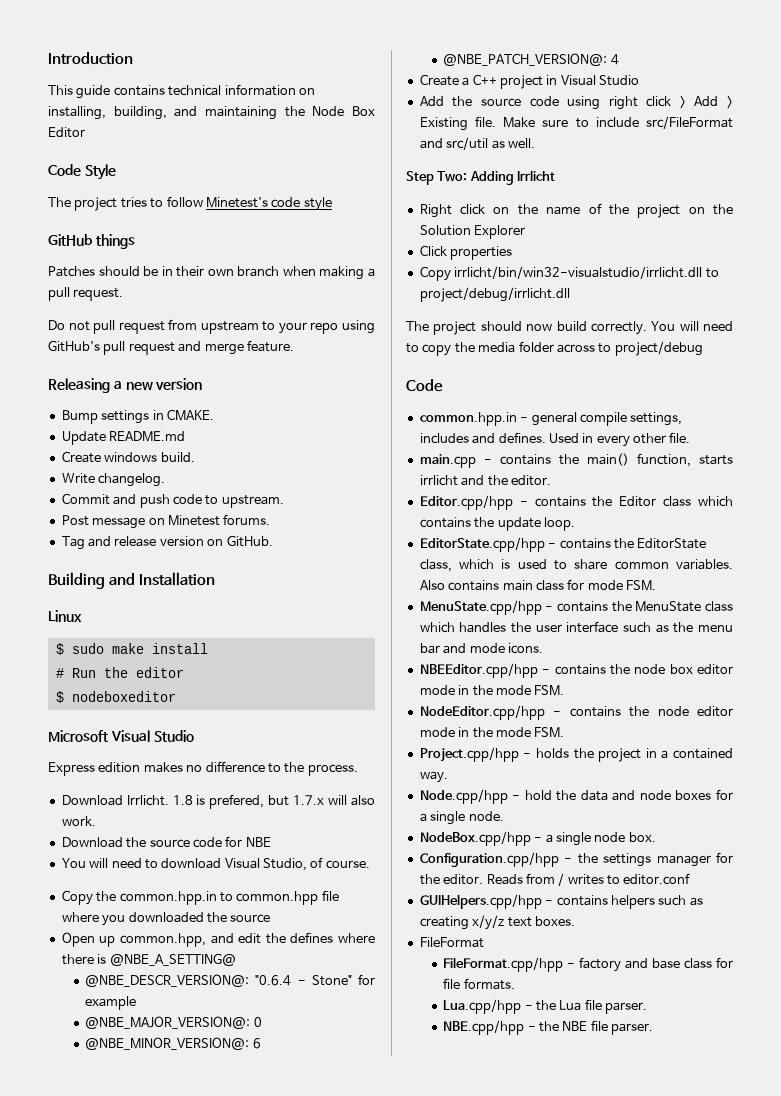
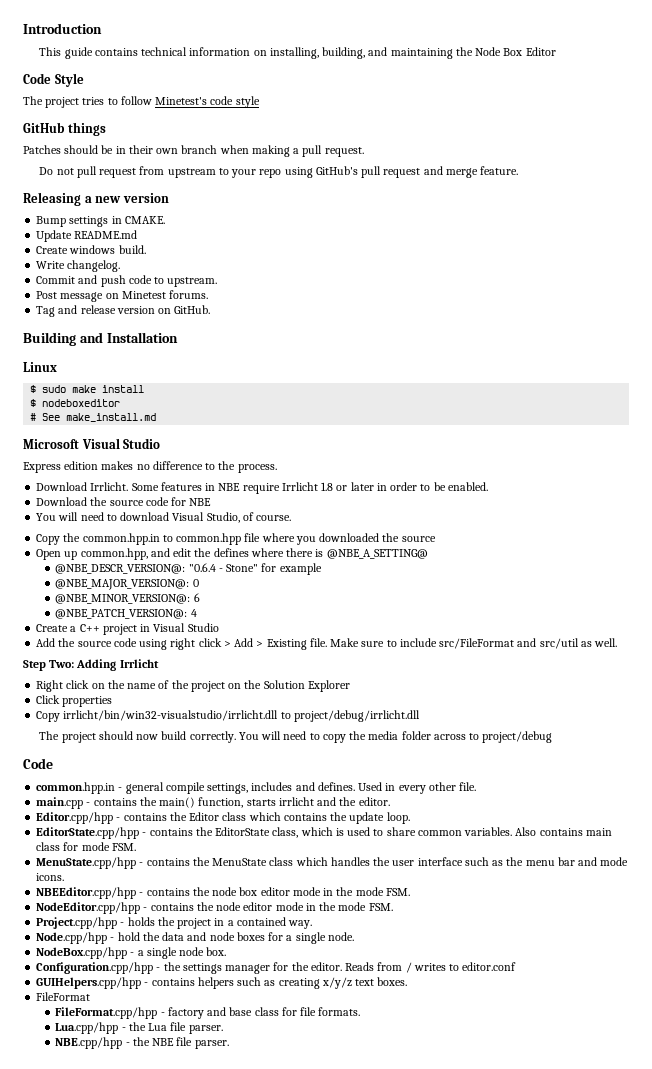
- # Run the editor
+ # See make_install.md
- 1.8 is prefered, but 1.7.x will also work.
+ Some features in NBE require Irrlicht 1.8 or later in order to be enabled.

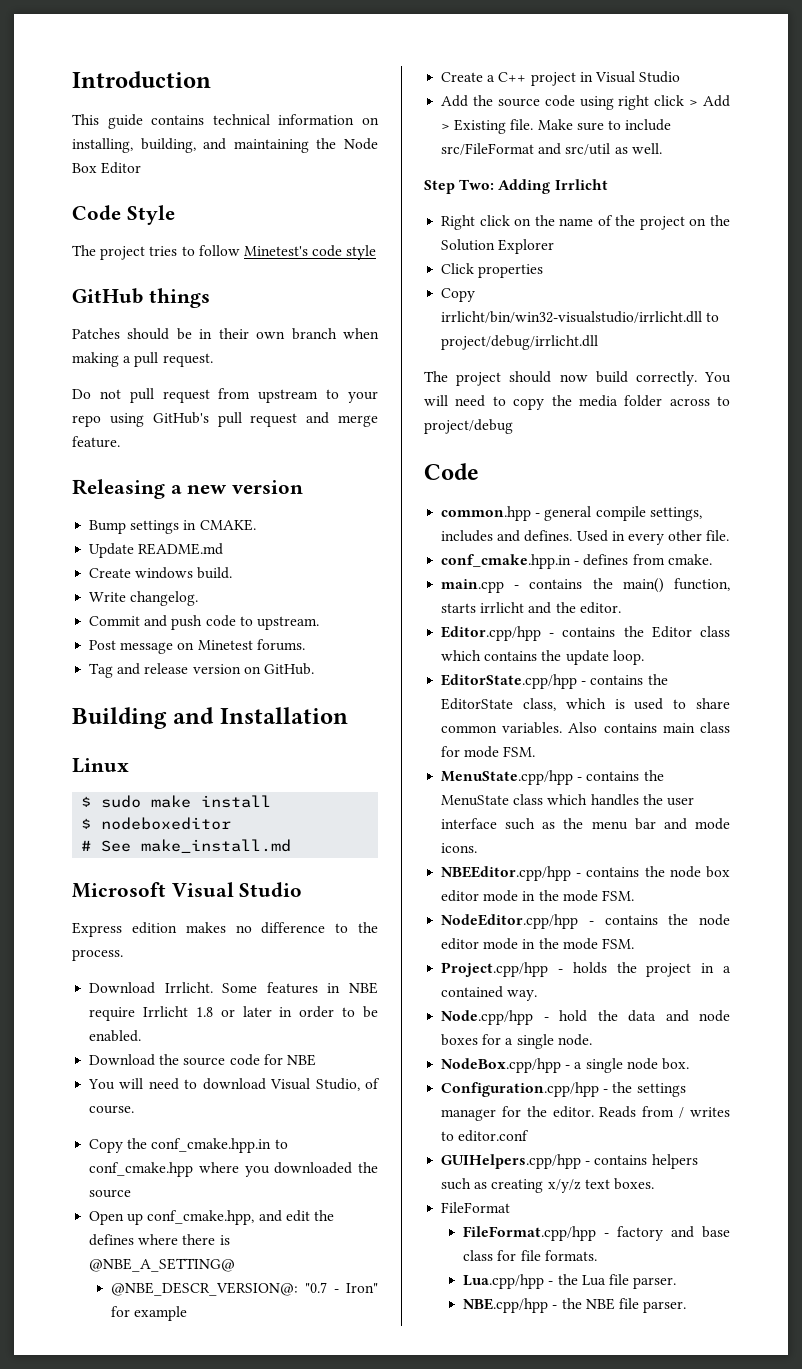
- Copy the common.hpp.in to common.hpp file where you downloaded the source
+ Copy the conf_cmake.hpp.in to conf_cmake.hpp where you downloaded the source
- Open up common.hpp, and edit the defines where there is @NBE_A_SETTING@
+ Open up conf_cmake.hpp, and edit the defines where there is @NBE_A_SETTING@
- @NBE_DESCR_VERSION@: "0.6.4 - Stone" for example
+ @NBE_DESCR_VERSION@: "0.7 - Iron" for example
- @NBE_MAJOR_VERSION@: 0
- @NBE_MINOR_VERSION@: 6
- @NBE_PATCH_VERSION@: 4
- common.hpp.in - general compile settings, includes and defines.
+ common.hpp - general compile settings, includes and defines.
+ conf_cmake.hpp.in - defines from cmake.

